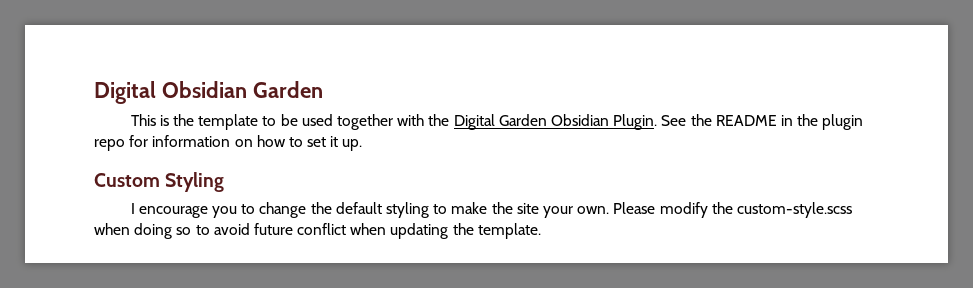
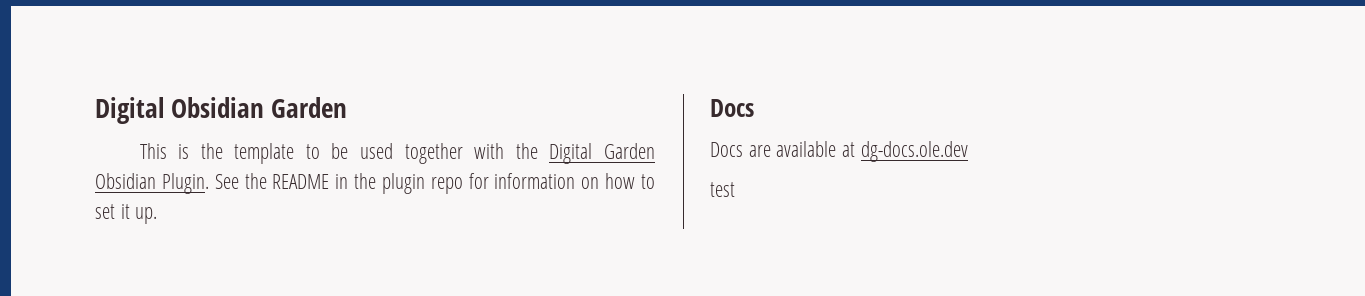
  See the README in the plugin repo for information on how to set it up.
- Custom Styling
- I encourage you to change the default styling to make the site your own. Please modify the custom-style.scss when doing so to avoid future conflict when updating the template.
+ Docs
+ Docs are available at dg-docs.ole.dev
+ test

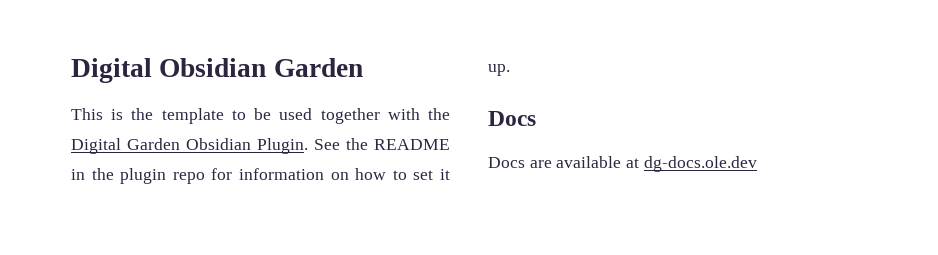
- test

